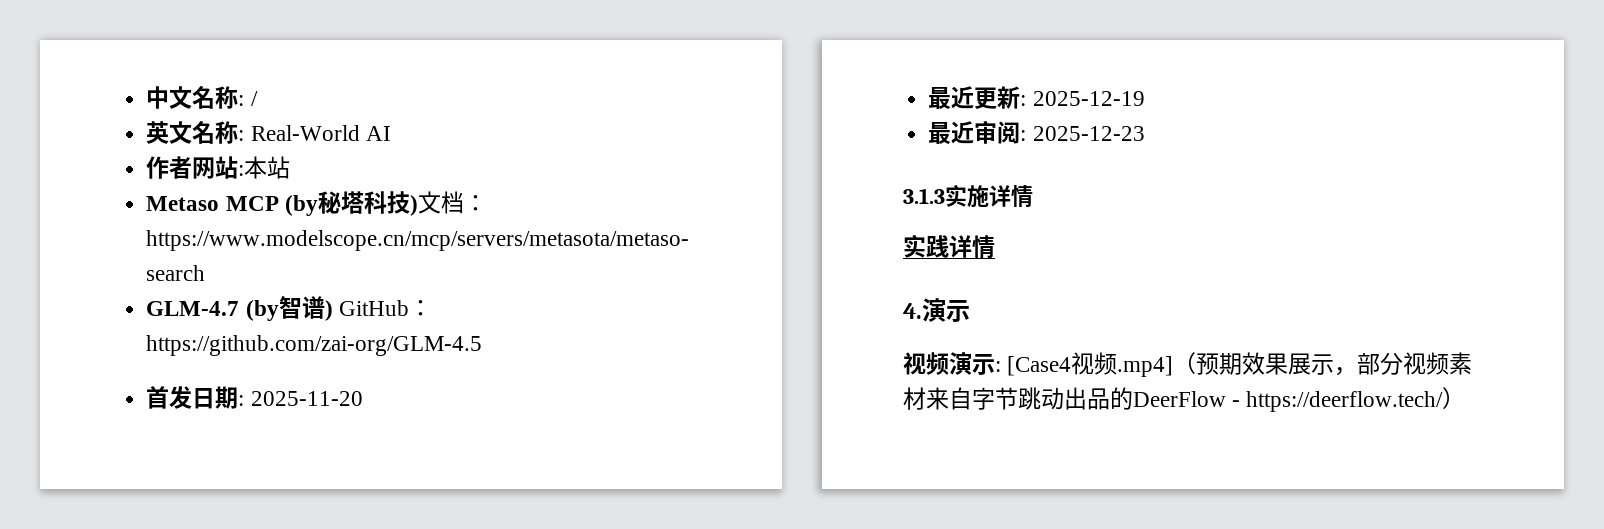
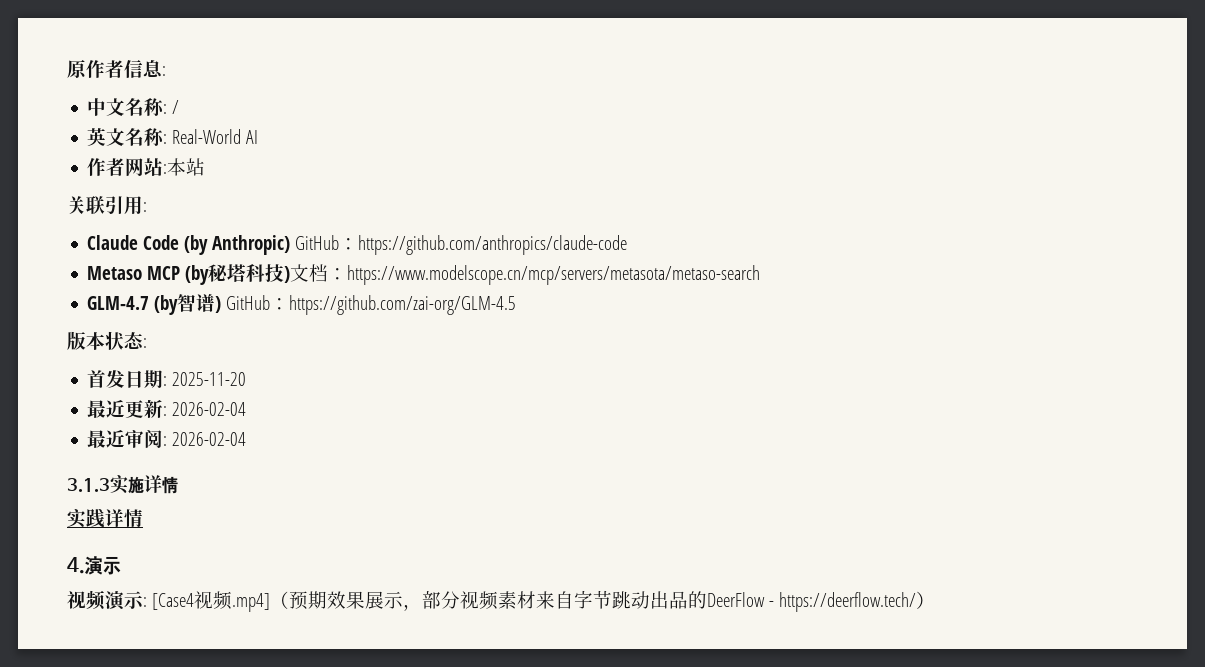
+ 原作者信息:
+ 关联引用:
+ Claude Code (by Anthropic) GitHub：https://github.com/anthropics/claude-code
+ 版本状态:
- 最近更新: 2025-12-19
+ 最近更新: 2026-02-04
- 最近审阅: 2025-12-23
+ 最近审阅: 2026-02-04

